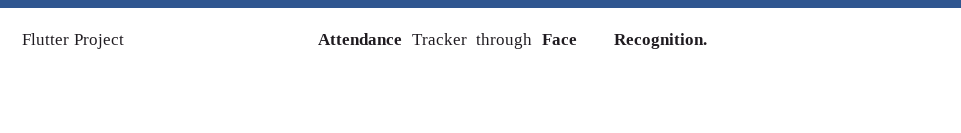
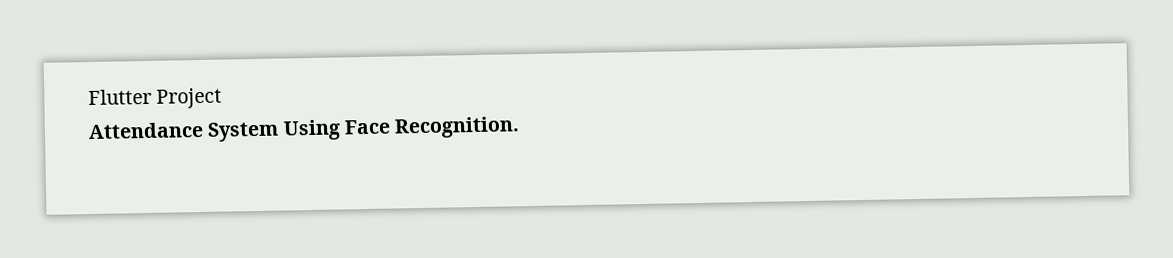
- Attendance Tracker through Face Recognition.
+ Attendance System Using Face Recognition.

